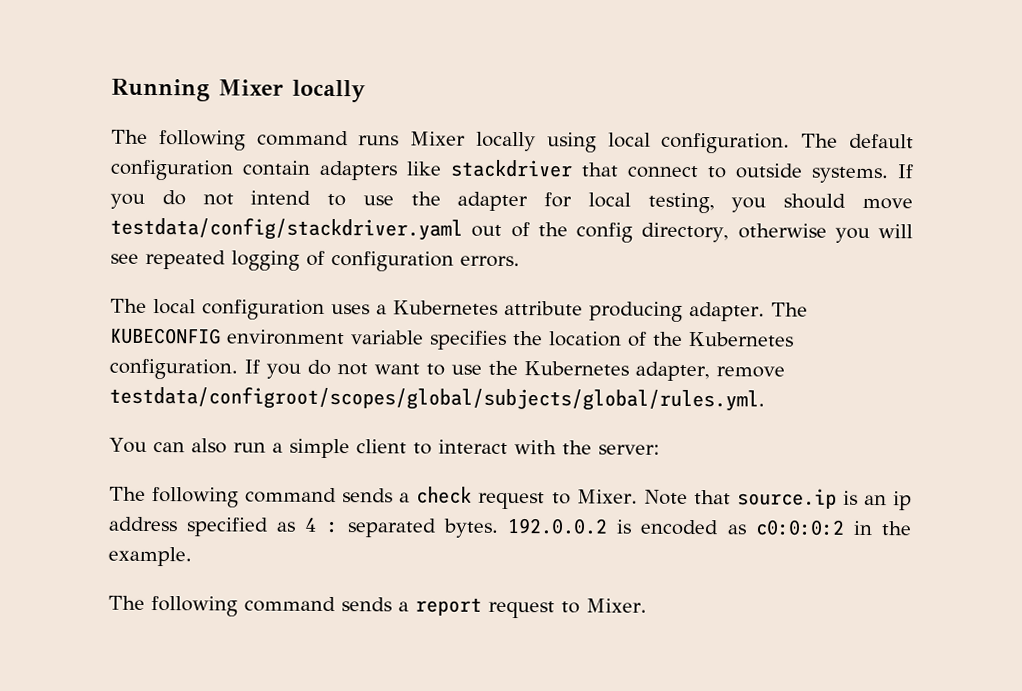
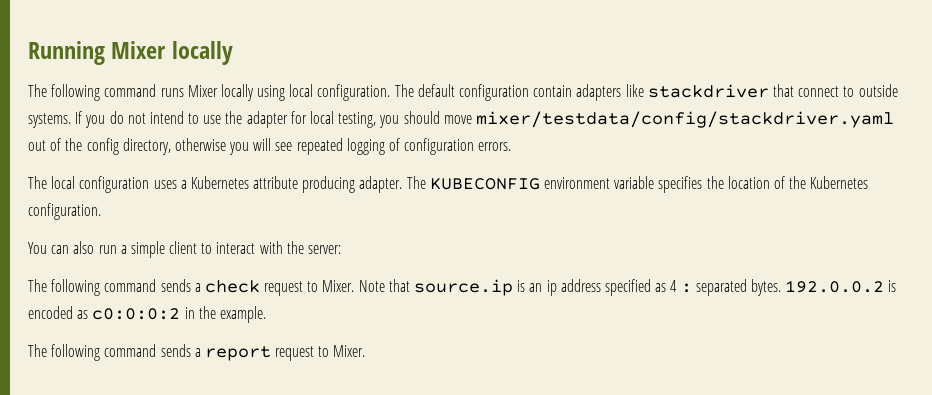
- If you do not intend to use the adapter for local testing, you should move testdata/config/stackdriver.yaml out of the config directory, otherwise you will see repeated logging of configuration errors.
+ If you do not intend to use the adapter for local testing, you should move mixer/testdata/config/stackdriver.yaml out of the config directory, otherwise you will see repeated logging of configuration errors.
- If you do not want to use the Kubernetes adapter, remove testdata/configroot/scopes/global/subjects/global/rules.yml.

